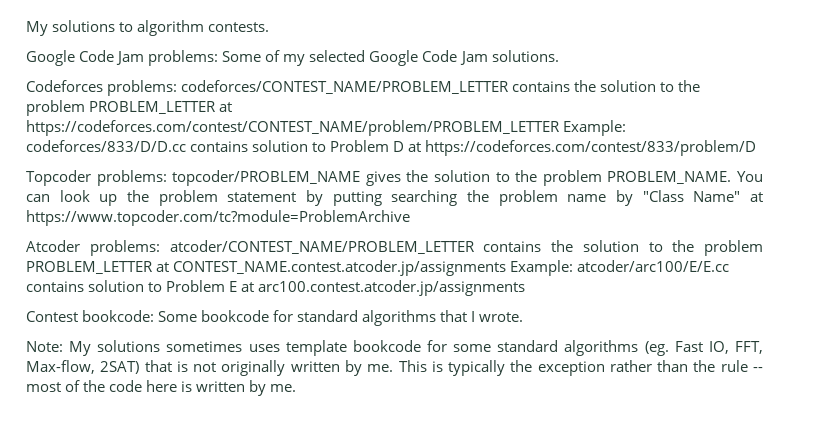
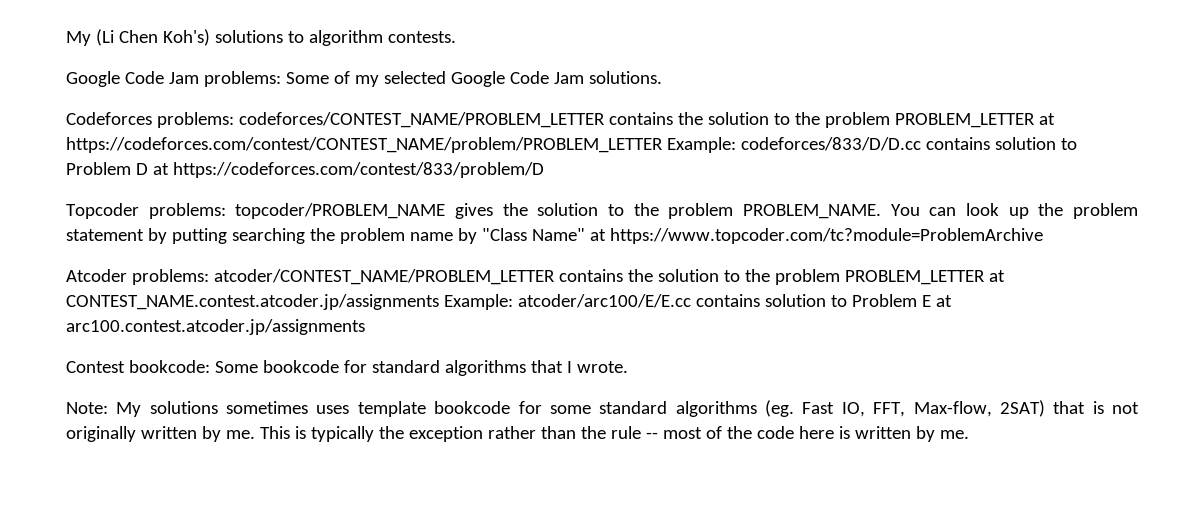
- My solutions to algorithm contests.
+ My (Li Chen Koh's) solutions to algorithm contests.

